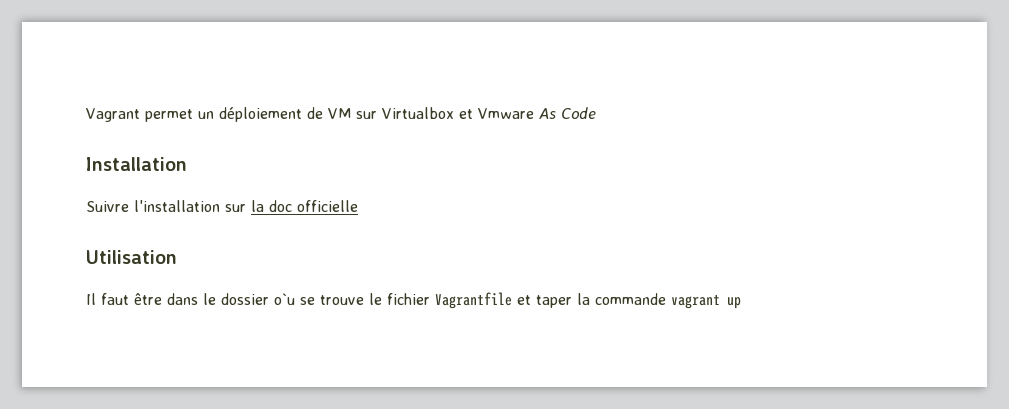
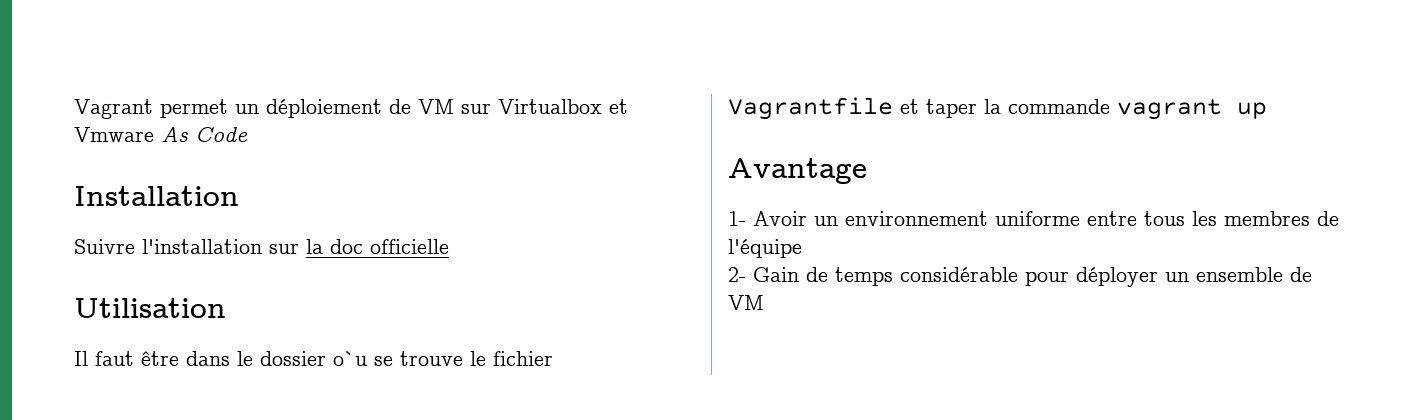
+ Avantage
+ 1- Avoir un environnement uniforme entre tous les membres de l'équipe
+ 2- Gain de temps considérable pour déployer un ensemble de VM

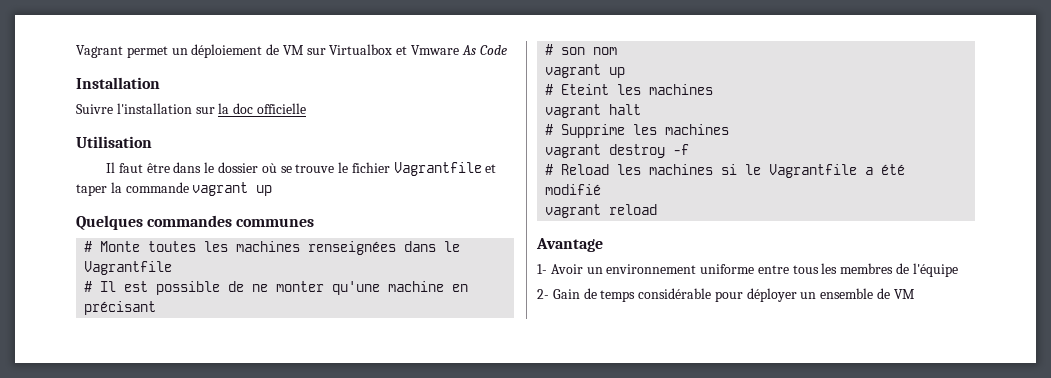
- Il faut être dans le dossier o`u se trouve le fichier Vagrantfile et taper la commande vagrant up
+ Il faut être dans le dossier où se trouve le fichier Vagrantfile et taper la commande vagrant up
+ Quelques commandes communes
+ # Monte toutes les machines renseignées dans le Vagrantfile
+ # Il est possible de ne monter qu'une machine en précisant
+ # son nom
+ vagrant up
+ # Eteint les machines
+ vagrant halt
+ # Supprime les machines
+ vagrant destroy -f
+ # Reload les machines si le Vagrantfile a été modifié
+ vagrant reload

